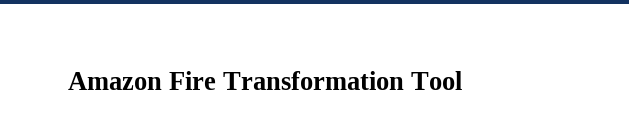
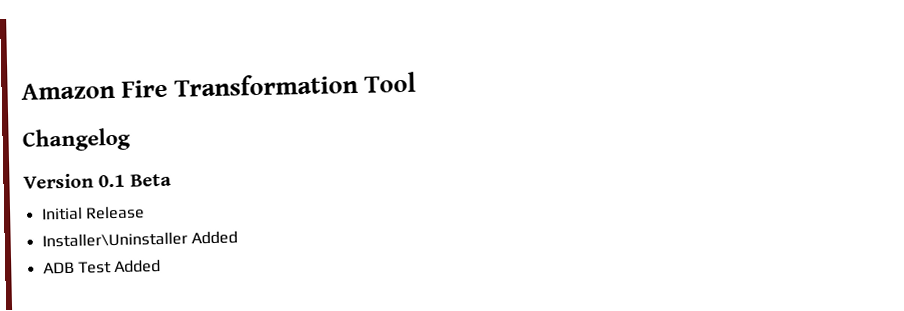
+ Changelog
+ Version 0.1 Beta
+ Initial Release
+ Installer\Uninstaller Added
+ ADB Test Added

